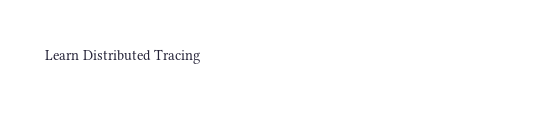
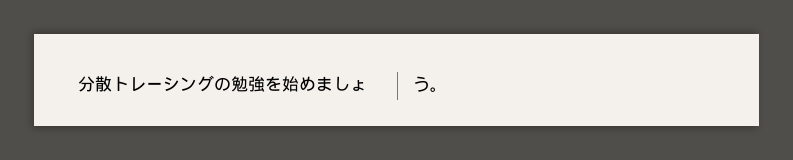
- Learn Distributed Tracing
+ 分散トレーシングの勉強を始めましょう。

